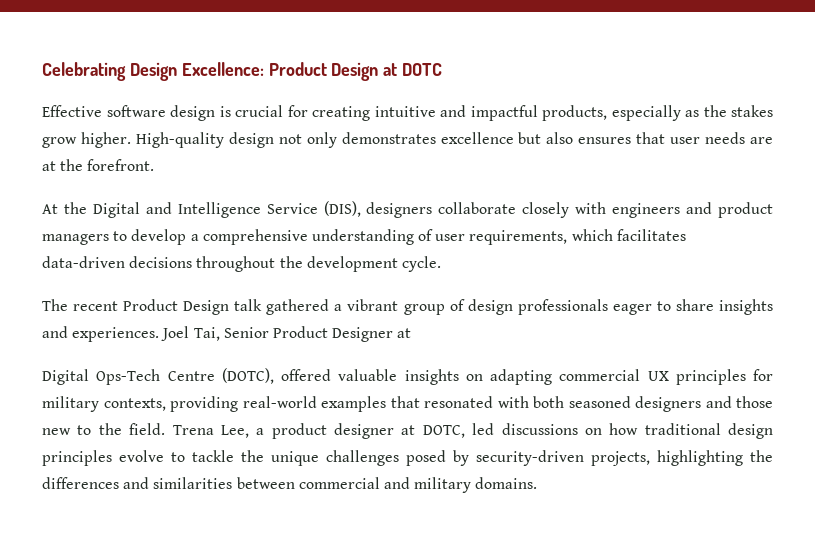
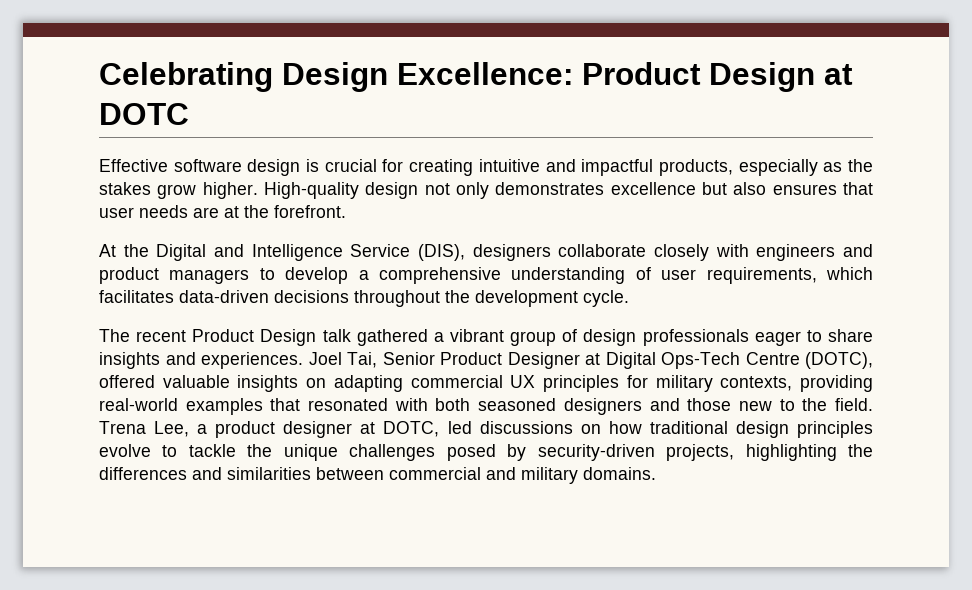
- Joel Tai, Senior Product Designer at
- Digital Ops-Tech Centre (DOTC), offered valuable insights on adapting commercial UX principles for military contexts, providing real-world examples that resonated with both seasoned designers and those new to the field.
+ Joel Tai, Senior Product Designer at Digital Ops-Tech Centre (DOTC), offered valuable insights on adapting commercial UX principles for military contexts, providing real-world examples that resonated with both seasoned designers and those new to the field.

